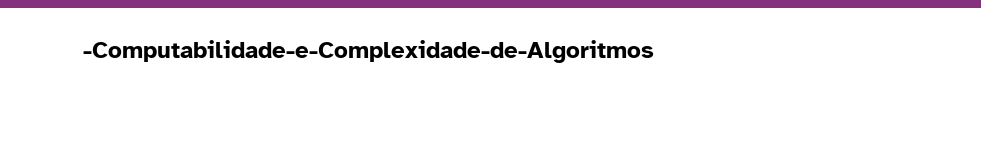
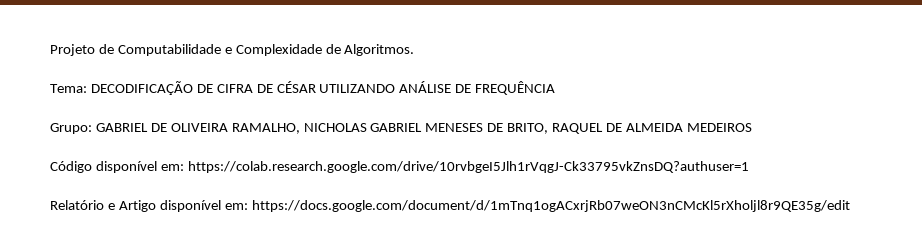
- -Computabilidade-e-Complexidade-de-Algoritmos
+ Projeto de Computabilidade e Complexidade de Algoritmos.
+ Tema: DECODIFICAÇÃO DE CIFRA DE CÉSAR UTILIZANDO ANÁLISE DE FREQUÊNCIA
+ Grupo: GABRIEL DE OLIVEIRA RAMALHO, NICHOLAS GABRIEL MENESES DE BRITO, RAQUEL DE ALMEIDA MEDEIROS
+ Código disponível em: https://colab.research.google.com/drive/10rvbgeI5Jlh1rVqgJ-Ck33795vkZnsDQ?authuser=1
+ Relatório e Artigo disponível em: https://docs.google.com/document/d/1mTnq1ogACxrjRb07weON3nCMcKl5rXholjl8r9QE35g/edit

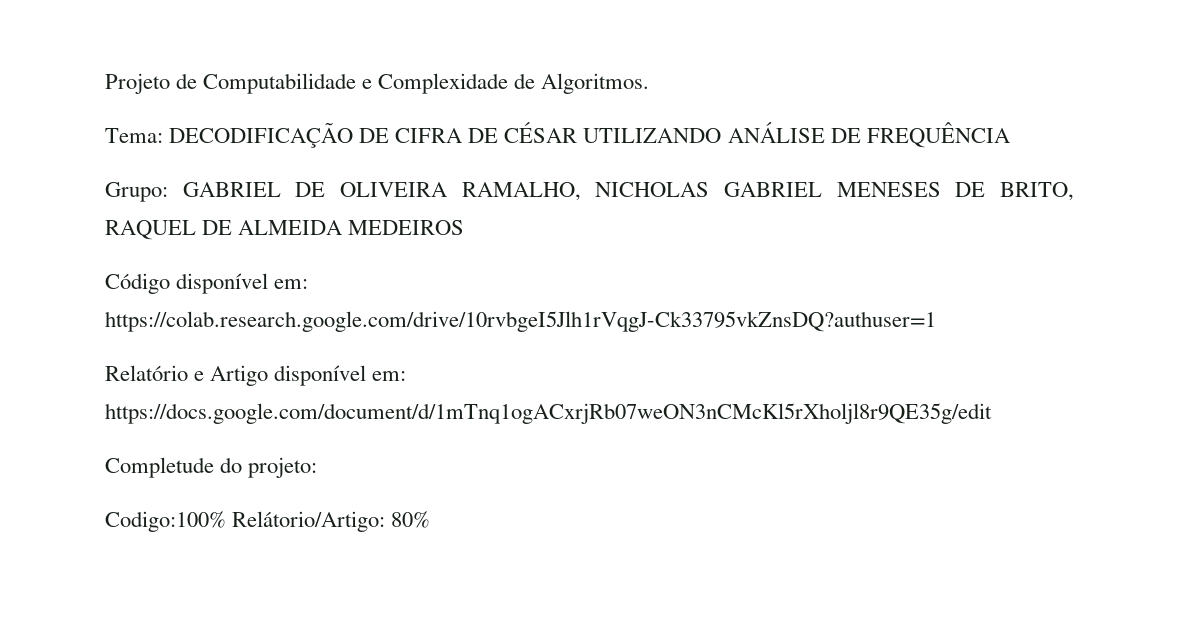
+ Completude do projeto:
+ Codigo:100% Relátorio/Artigo: 80%

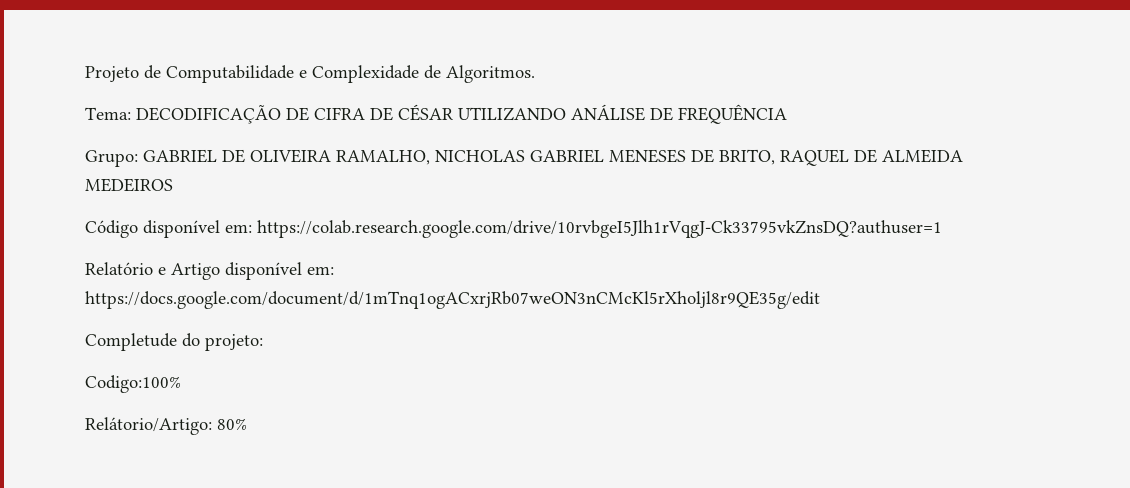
- Codigo:100% Relátorio/Artigo: 80%
+ Codigo:100%
+ Relátorio/Artigo: 80%

